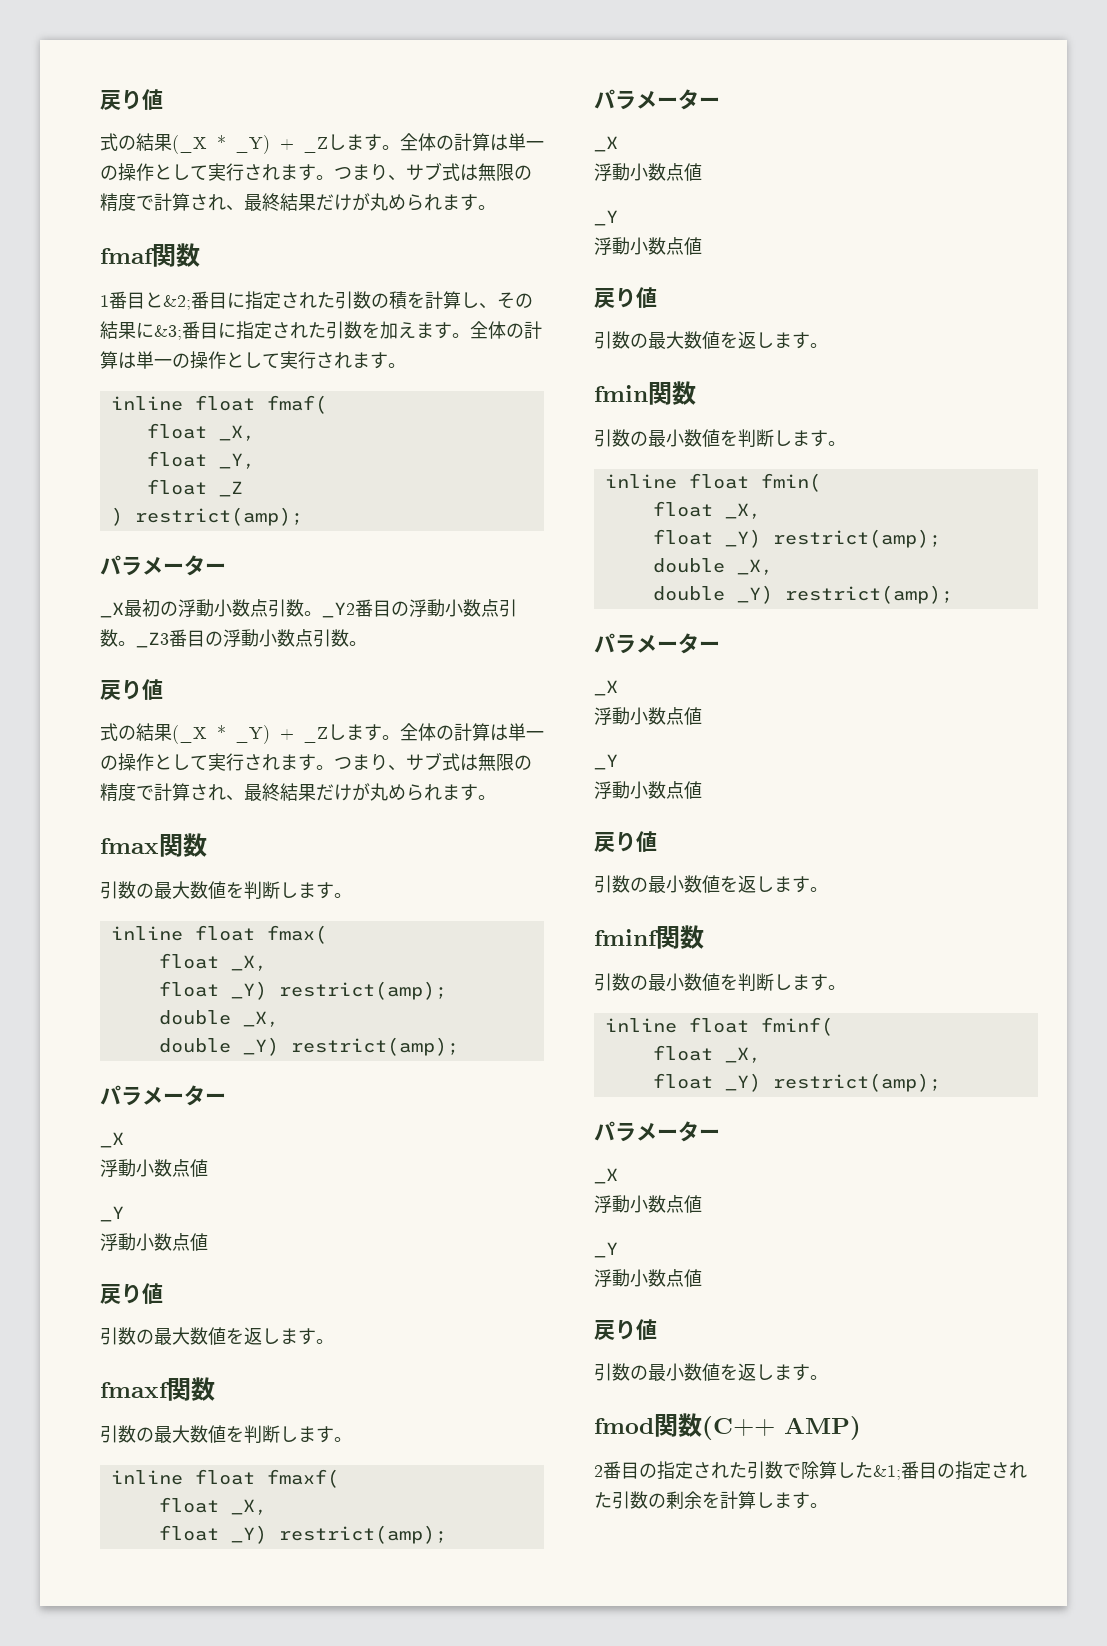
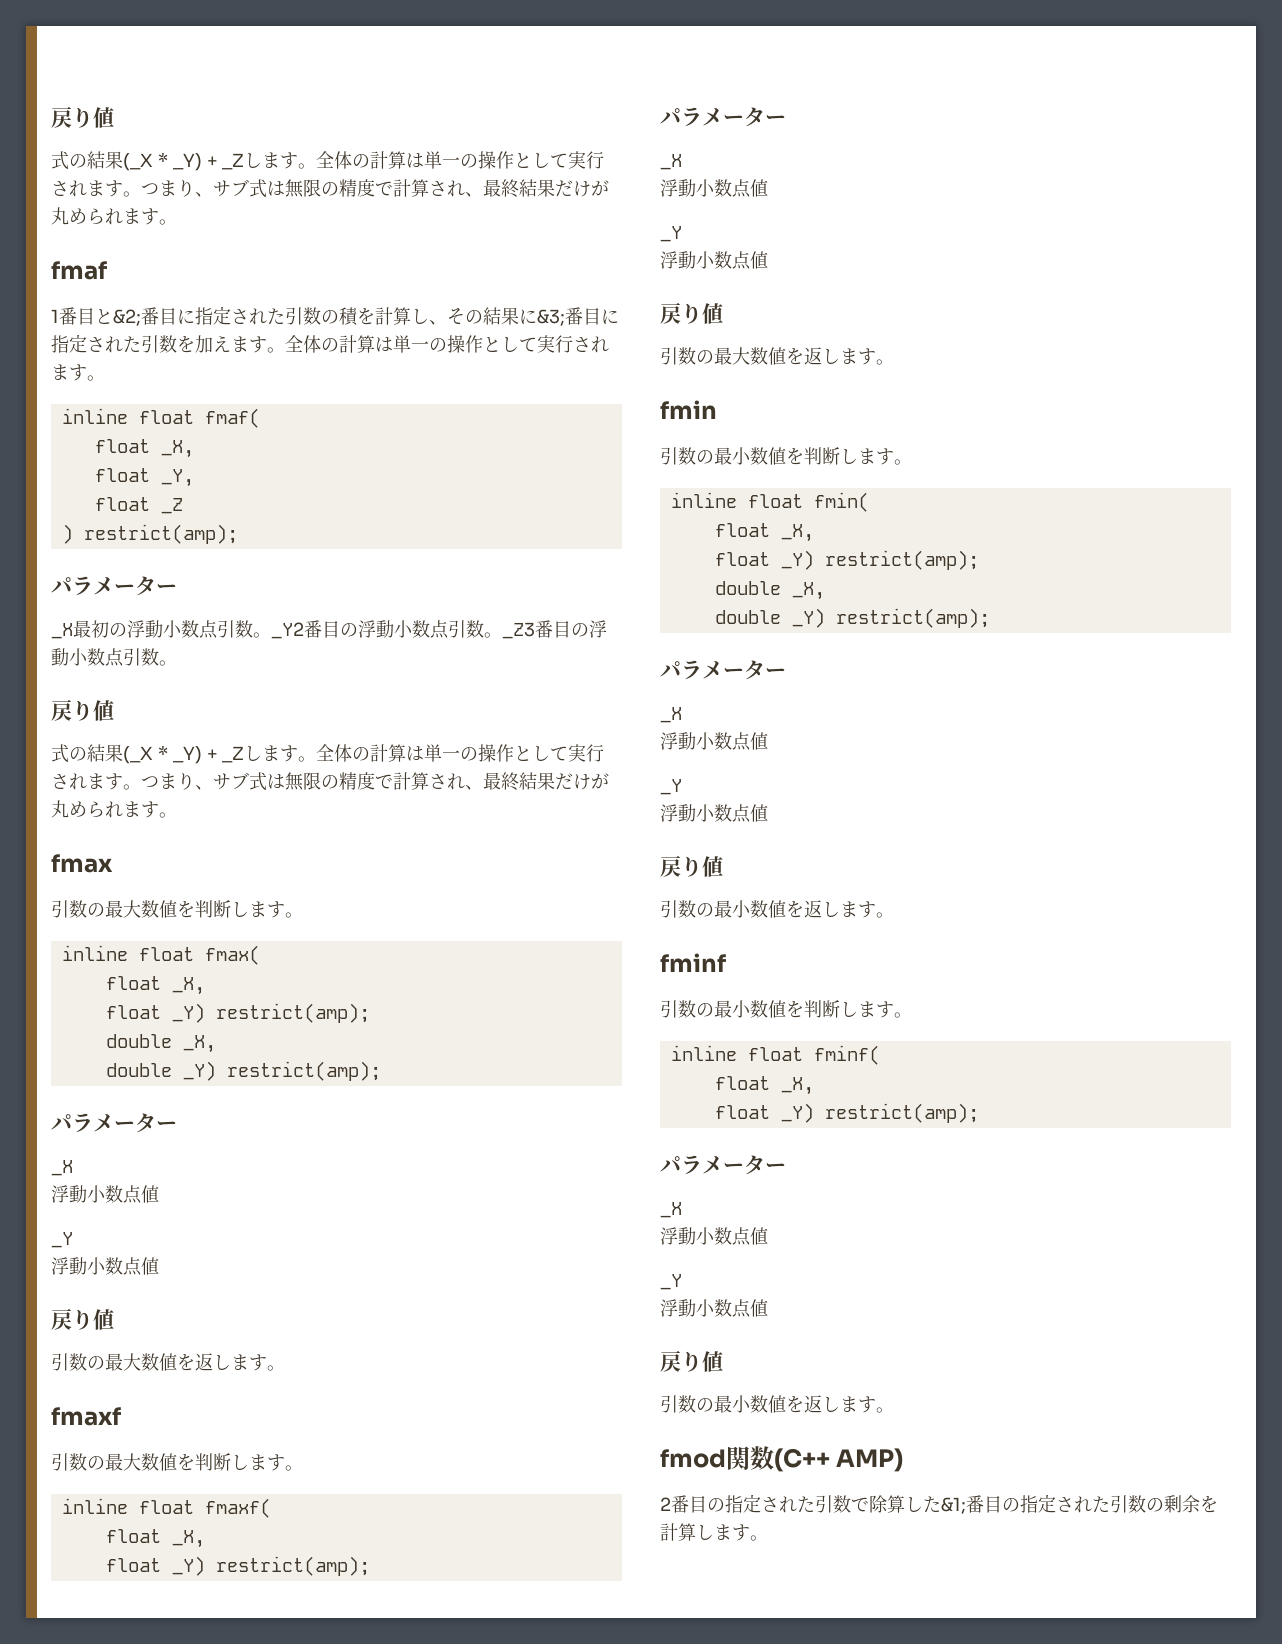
- fmaf関数
+ fmaf
- fmax関数
+ fmax
- fmaxf関数
+ fmaxf
- fmin関数
+ fmin
- fminf関数
+ fminf

